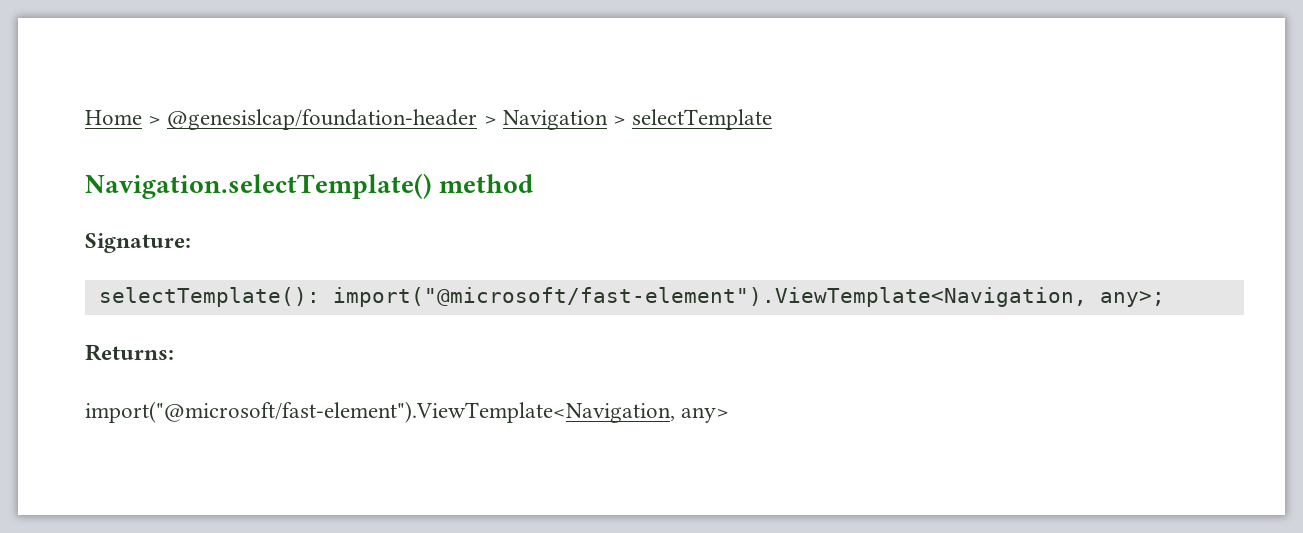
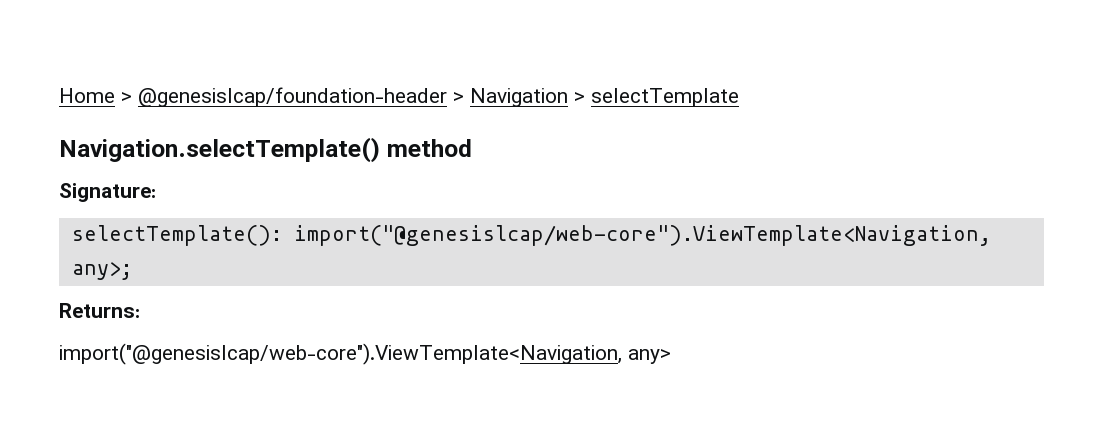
- selectTemplate(): import("@microsoft/fast-element").ViewTemplate<Navigation, any>;
+ selectTemplate(): import("@genesislcap/web-core").ViewTemplate<Navigation, any>;
- import("@microsoft/fast-element").ViewTemplate<Navigation, any>
+ import("@genesislcap/web-core").ViewTemplate<Navigation, any>

